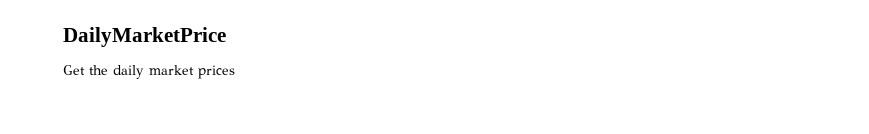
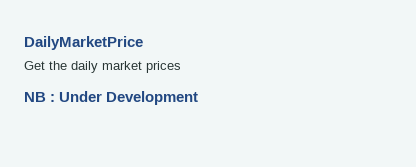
+ NB : Under Development

